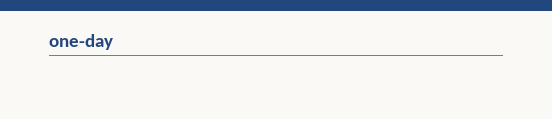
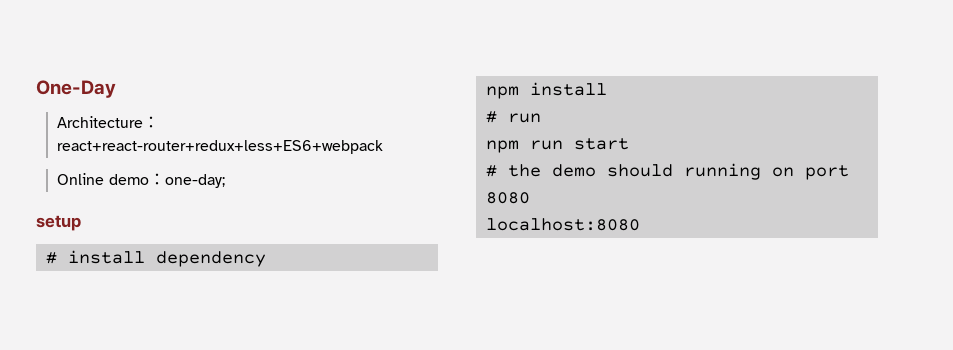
- one-day
+ One-Day
+ Architecture：react+react-router+redux+less+ES6+webpack
+ Online demo：one-day;
+ setup
+ # install dependency
+ npm install
+ # run
+ npm run start
+ # the demo should running on port 8080
+ localhost:8080

